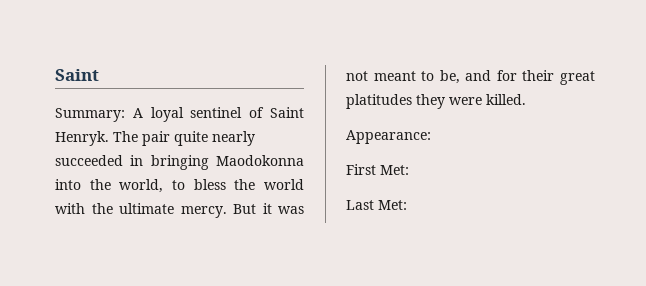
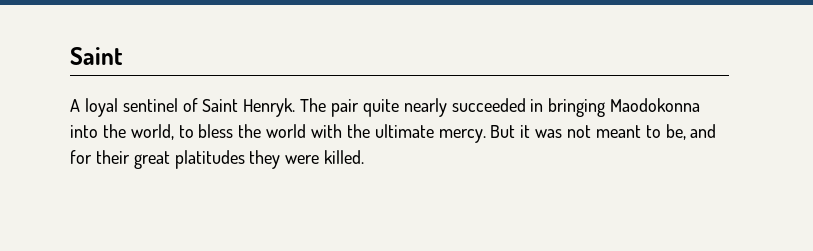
- Summary: A loyal sentinel of Saint Henryk.
+ A loyal sentinel of Saint Henryk.
- Appearance:
- First Met:
- Last Met:

